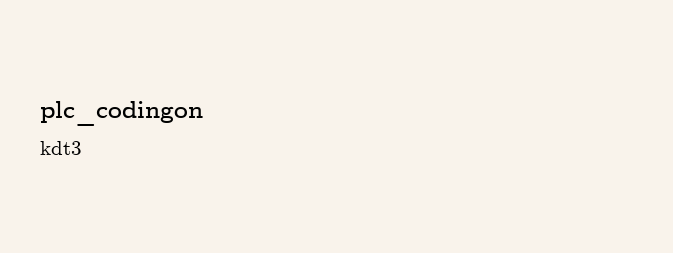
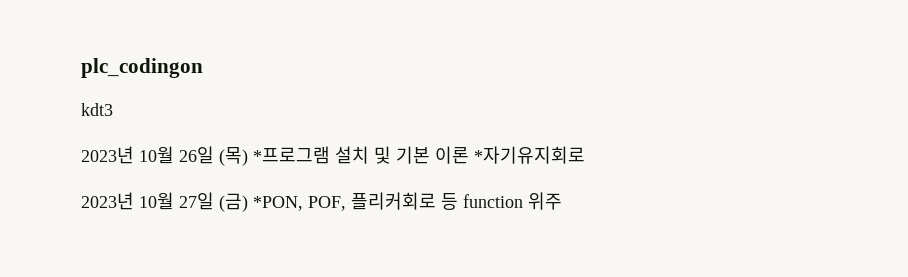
+ 2023년 10월 26일 (목) *프로그램 설치 및 기본 이론 *자기유지회로
+ 2023년 10월 27일 (금) *PON, POF, 플리커회로 등 function 위주

